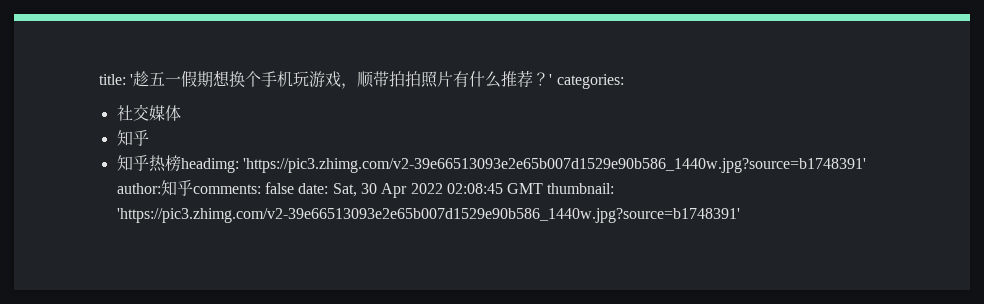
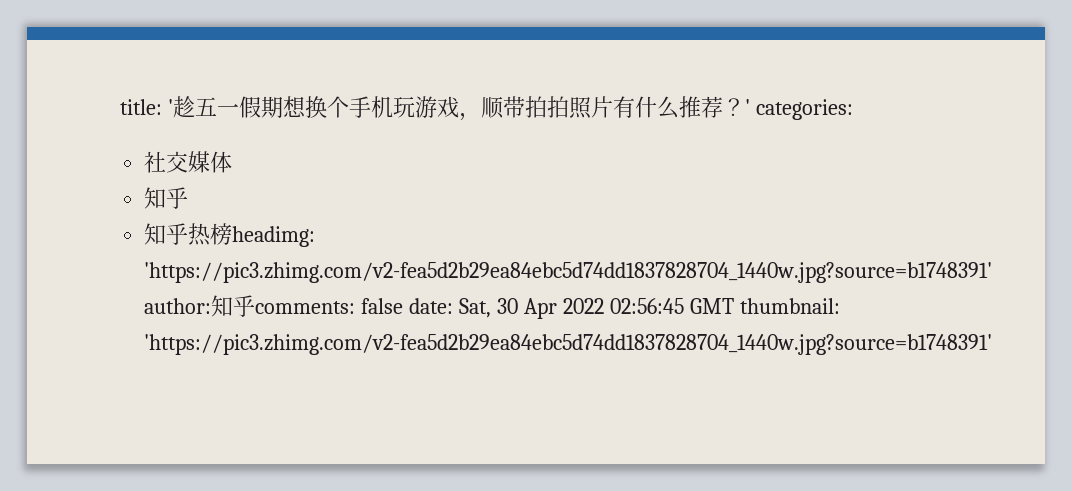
- 知乎热榜headimg: 'https://pic3.zhimg.com/v2-39e66513093e2e65b007d1529e90b586_1440w.jpg?source=b1748391' author:知乎comments: false date: Sat, 30 Apr 2022 02:08:45 GMT thumbnail: 'https://pic3.zhimg.com/v2-39e66513093e2e65b007d1529e90b586_1440w.jpg?source=b1748391'
+ 知乎热榜headimg: 'https://pic3.zhimg.com/v2-fea5d2b29ea84ebc5d74dd1837828704_1440w.jpg?source=b1748391' author:知乎comments: false date: Sat, 30 Apr 2022 02:56:45 GMT thumbnail: 'https://pic3.zhimg.com/v2-fea5d2b29ea84ebc5d74dd1837828704_1440w.jpg?source=b1748391'

